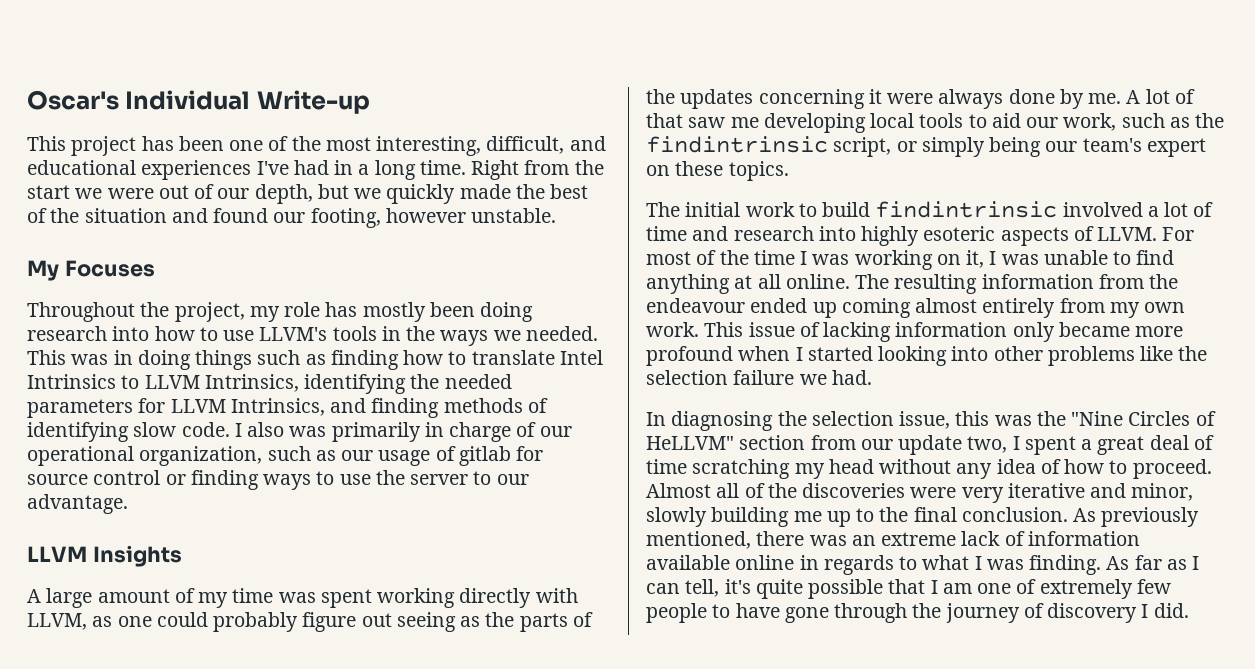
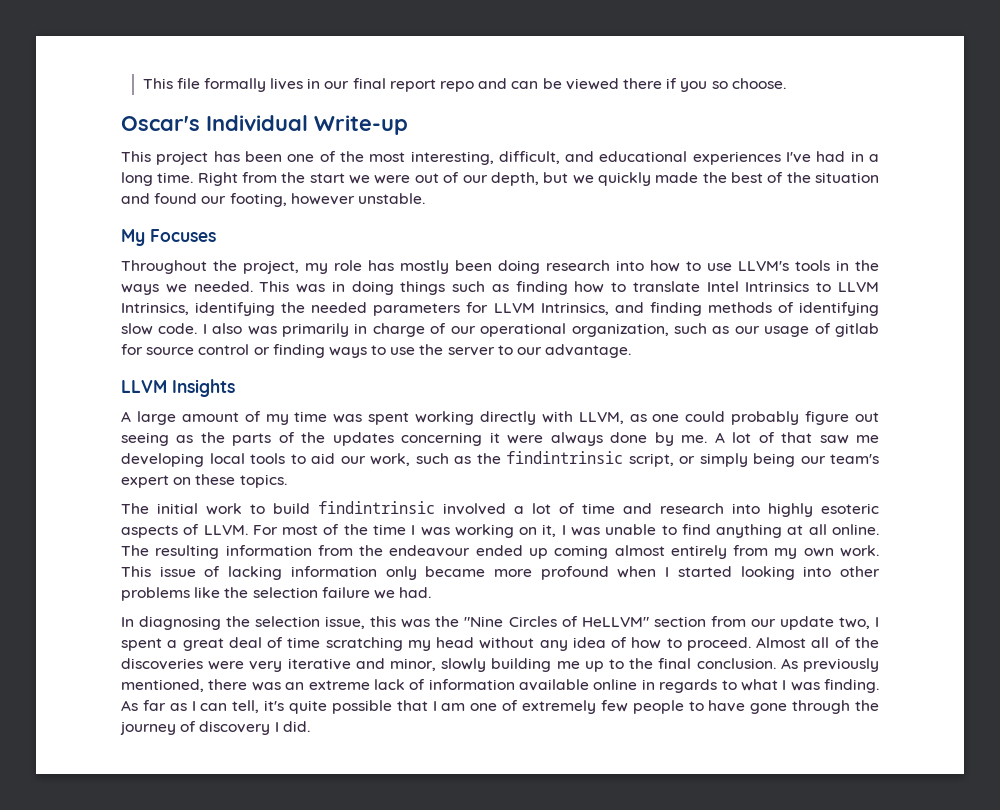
+ This file formally lives in our final report repo and can be viewed there if you so choose.

